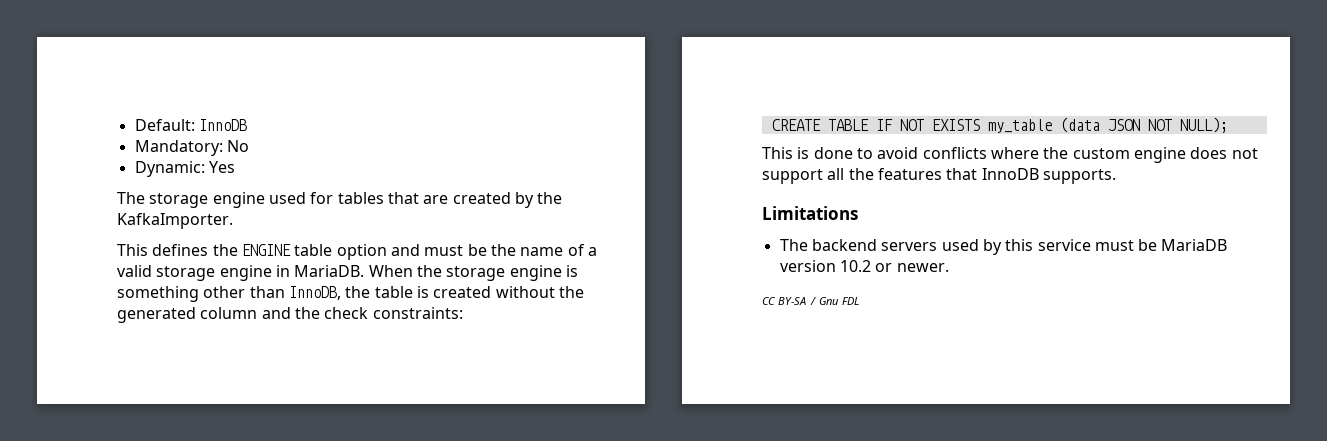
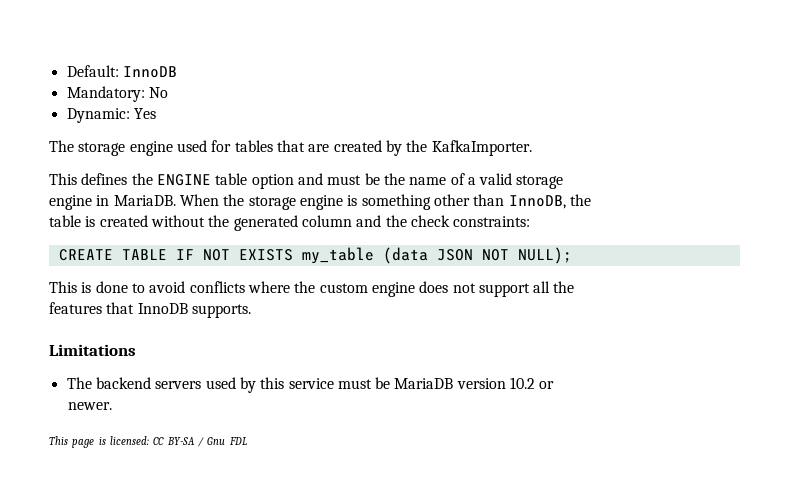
- This defines the ENGINE table option and must be the name of a valid storage engine in MariaDB.
+ This defines the ENGINE table option and must be the name of a valid storage
+ engine in MariaDB.
- When the storage engine is something other than InnoDB, the table is created without the generated column and the check constraints:
+ When the storage engine is something other than InnoDB, the
+ table is created without the generated column and the check constraints:
- This is done to avoid conflicts where the custom engine does not support all the features that InnoDB supports.
+ This is done to avoid conflicts where the custom engine does not support all the
+ features that InnoDB supports.
- The backend servers used by this service must be MariaDB version 10.2 or newer.
+ The backend servers used by this service must be MariaDB version 10.2 or
+ newer.
- CC BY-SA / Gnu FDL
+ This page is licensed: CC BY-SA / Gnu FDL

